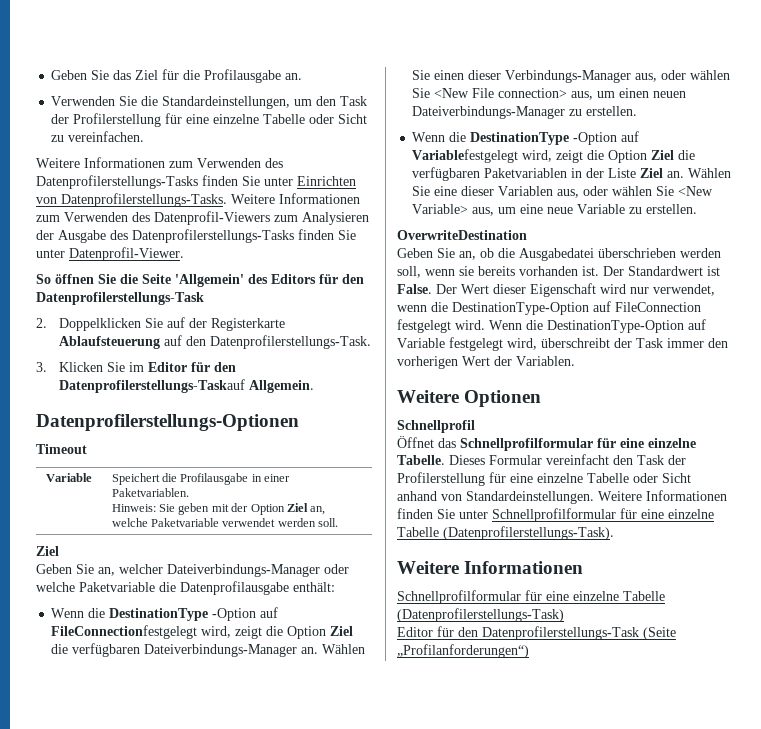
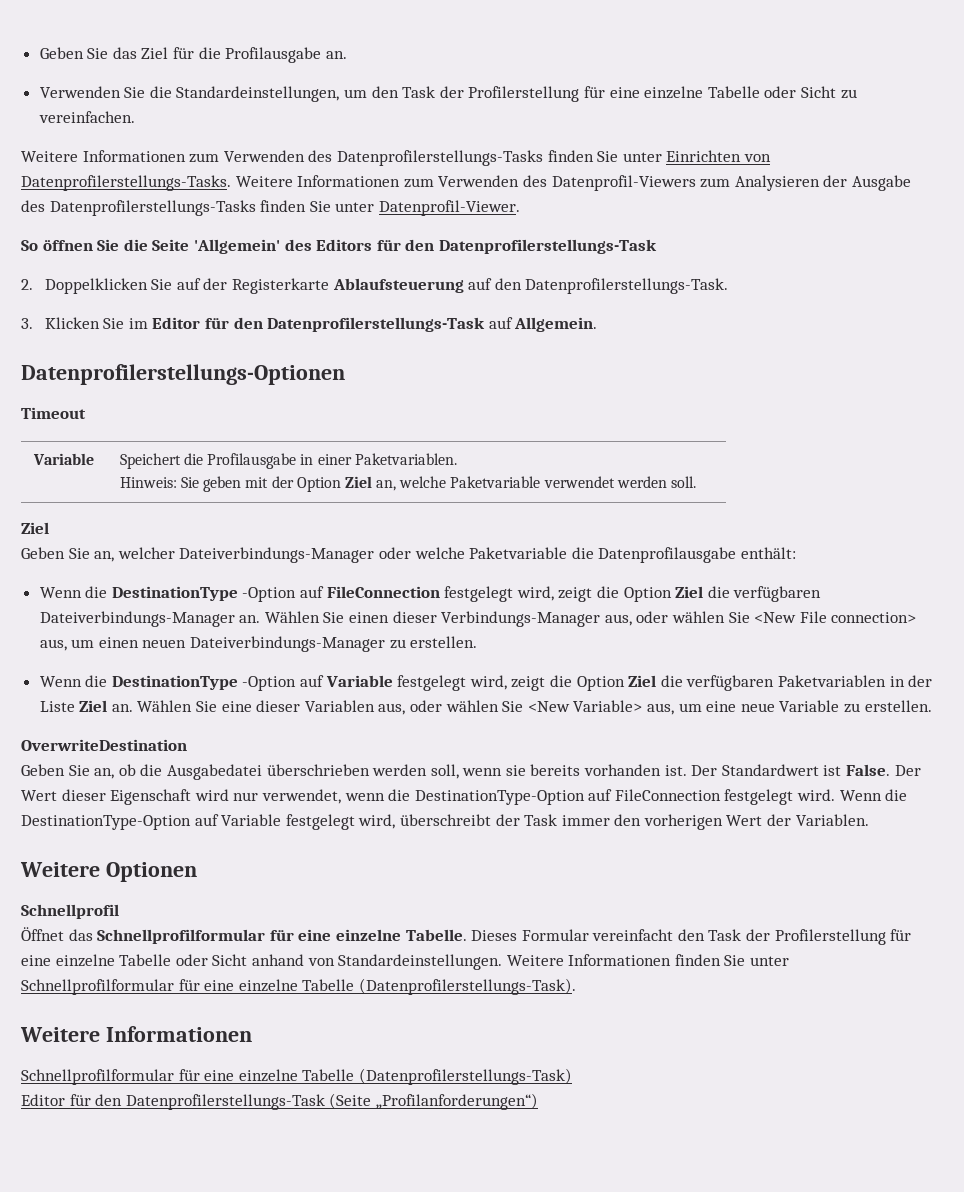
- 3. Klicken Sie im Editor für den Datenprofilerstellungs-Taskauf Allgemein.
+ 3. Klicken Sie im Editor für den Datenprofilerstellungs-Task auf Allgemein.
- Wenn die DestinationType -Option auf FileConnectionfestgelegt wird, zeigt die Option Ziel die verfügbaren Dateiverbindungs-Manager an.
+ Wenn die DestinationType -Option auf FileConnection festgelegt wird, zeigt die Option Ziel die verfügbaren Dateiverbindungs-Manager an.
- Wenn die DestinationType -Option auf Variablefestgelegt wird, zeigt die Option Ziel die verfügbaren Paketvariablen in der Liste Ziel an.
+ Wenn die DestinationType -Option auf Variable festgelegt wird, zeigt die Option Ziel die verfügbaren Paketvariablen in der Liste Ziel an.

